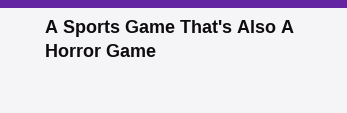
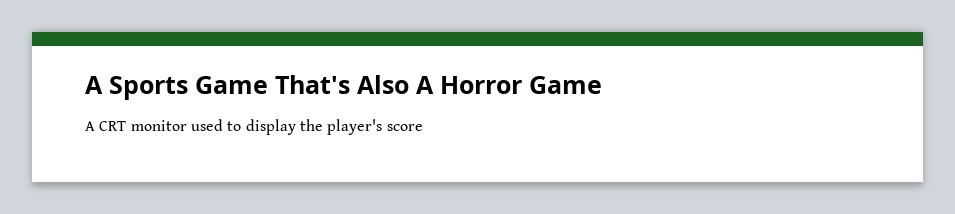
+ A CRT monitor used to display the player's score

